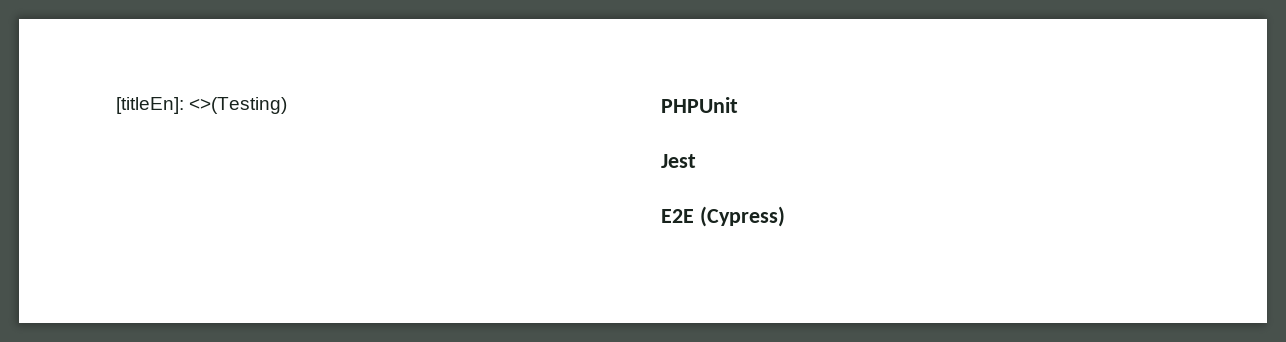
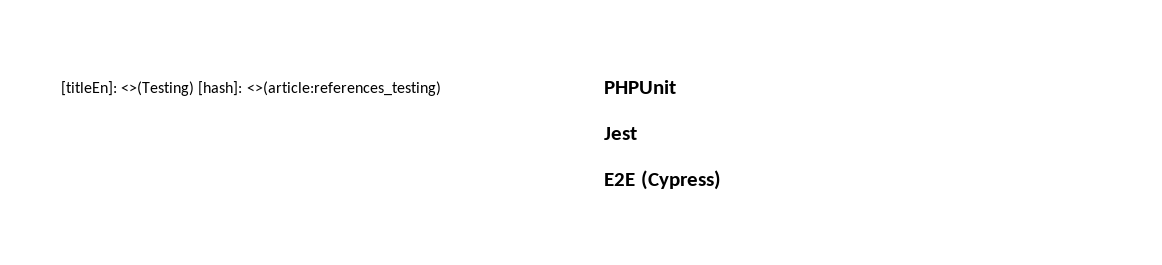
- [titleEn]: <>(Testing)
+ [titleEn]: <>(Testing) [hash]: <>(article:references_testing)

